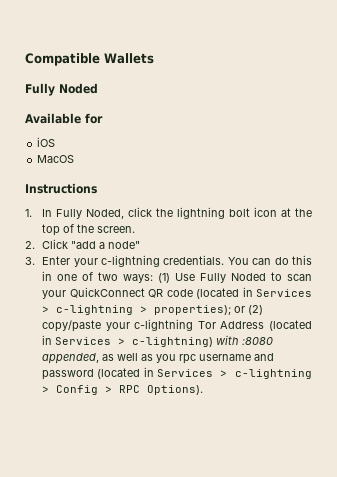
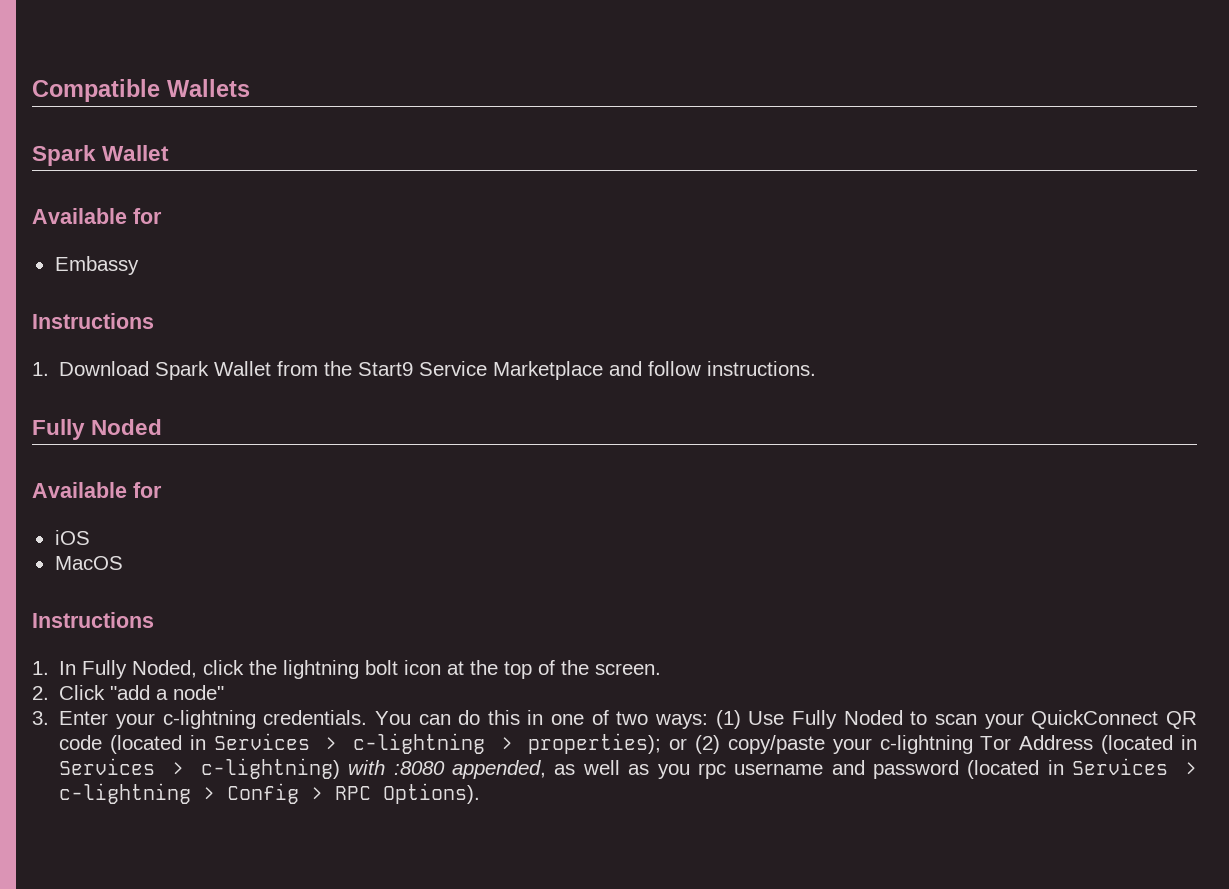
  Compatible Wallets
+ Spark Wallet
+ Available for
+ Embassy
+ Instructions
+ 1. Download Spark Wallet from the Start9 Service Marketplace and follow instructions.

